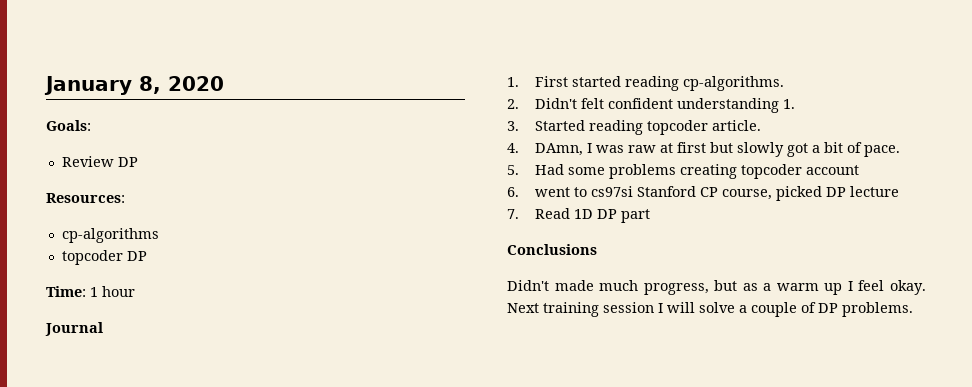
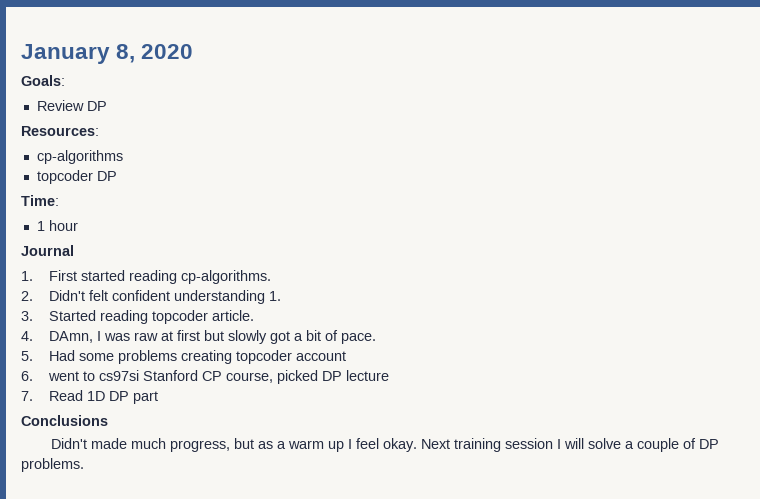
- Time: 1 hour
+ Time:
+ 1 hour

